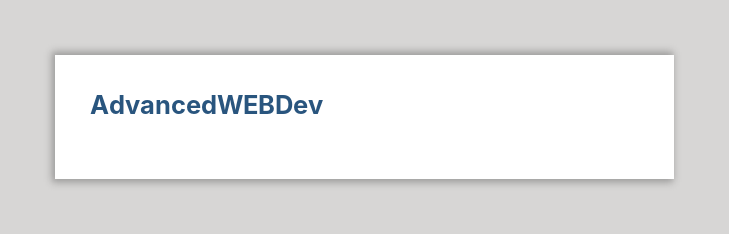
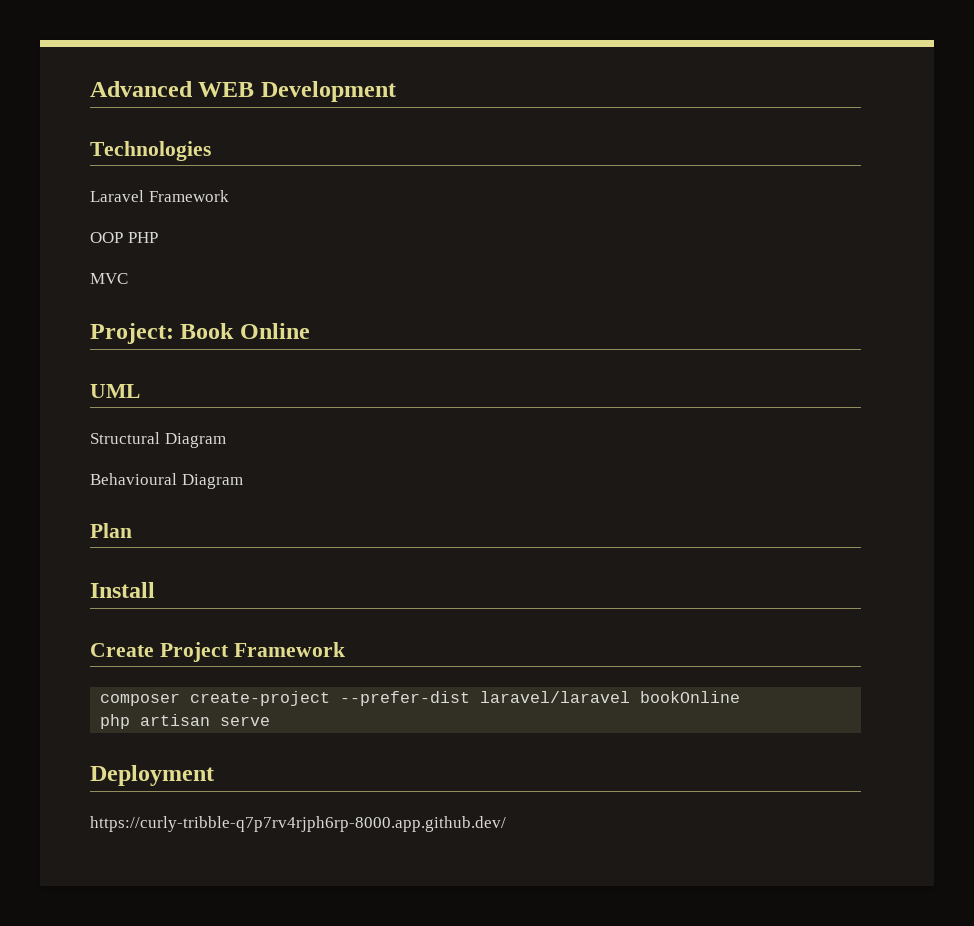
- AdvancedWEBDev
+ Advanced WEB Development
+ Technologies
+ Laravel Framework
+ OOP PHP
+ MVC
+ Project: Book Online
+ UML
+ Structural Diagram
+ Behavioural Diagram
+ Plan
+ Install
+ Create Project Framework
+ composer create-project --prefer-dist laravel/laravel bookOnline
+ php artisan serve
+ Deployment
+ https://curly-tribble-q7p7rv4rjph6rp-8000.app.github.dev/

